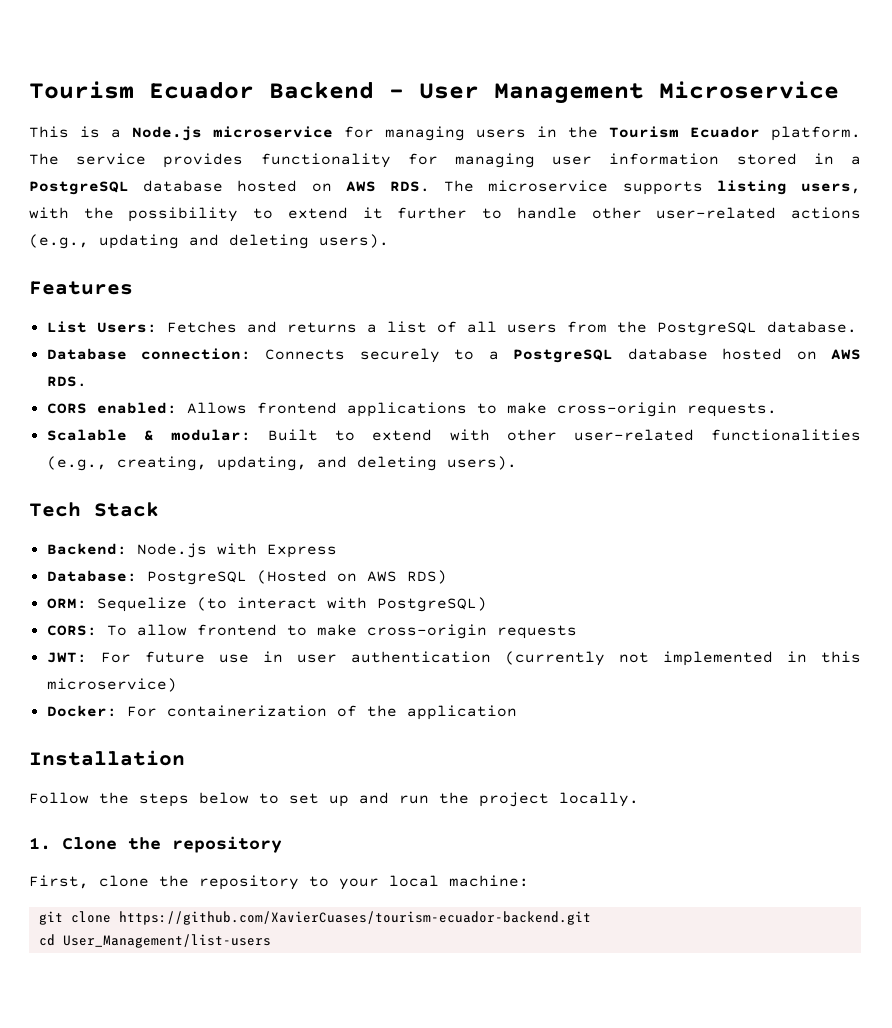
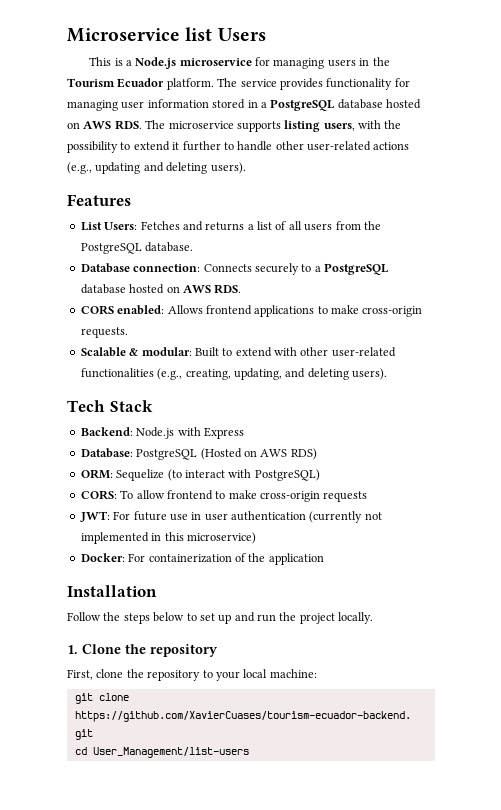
- Tourism Ecuador Backend - User Management Microservice
+ Microservice list Users

